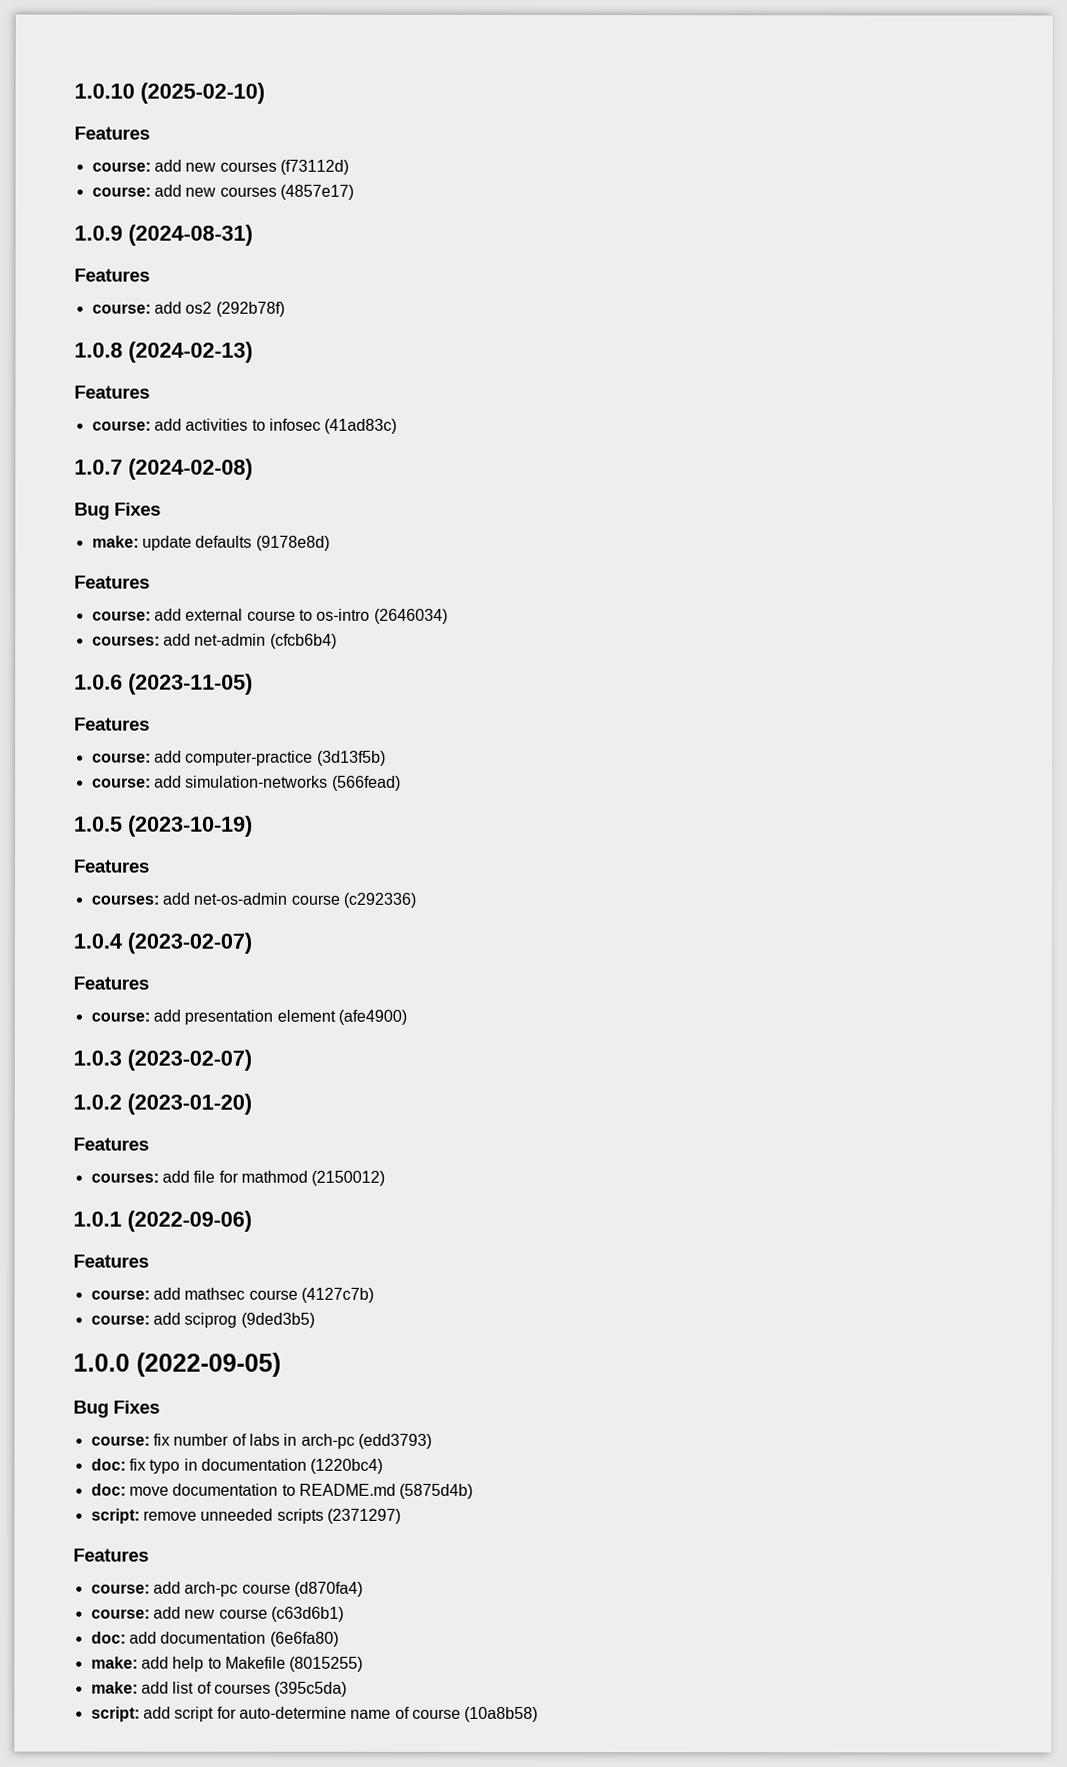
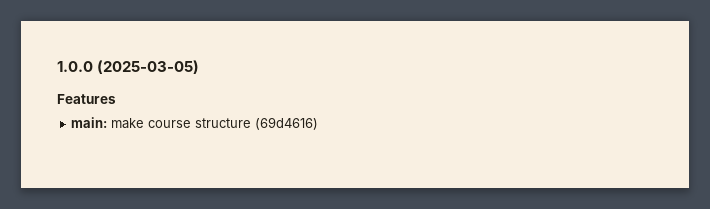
- 1.0.10 (2025-02-10)
+ 1.0.0 (2025-03-05)
  Features
- course: add new courses (f73112d)
- course: add new courses (4857e17)
- 1.0.9 (2024-08-31)
- Features
- course: add os2 (292b78f)
- 1.0.8 (2024-02-13)
- Features
- course: add activities to infosec (41ad83c)
- 1.0.7 (2024-02-08)
- Bug Fixes
- make: update defaults (9178e8d)
- Features
- course: add external course to os-intro (2646034)
- courses: add net-admin (cfcb6b4)
- 1.0.6 (2023-11-05)
- Features
- course: add computer-practice (3d13f5b)
- course: add simulation-networks (566fead)
- 1.0.5 (2023-10-19)
- Features
- courses: add net-os-admin course (c292336)
- 1.0.4 (2023-02-07)
- Features
- course: add presentation element (afe4900)
- 1.0.3 (2023-02-07)
- 1.0.2 (2023-01-20)
- Features
- courses: add file for mathmod (2150012)
- 1.0.1 (2022-09-06)
- Features
- course: add mathsec course (4127c7b)
- course: add sciprog (9ded3b5)
- 1.0.0 (2022-09-05)
- Bug Fixes
- course: fix number of labs in arch-pc (edd3793)
- doc: fix typo in documentation (1220bc4)
- doc: move documentation to README.md (5875d4b)
- script: remove unneeded scripts (2371297)
- Features
- course: add arch-pc course (d870fa4)
- course: add new course (c63d6b1)
- doc: add documentation (6e6fa80)
- make: add help to Makefile (8015255)
- make: add list of courses (395c5da)
- script: add script for auto-determine name of course (10a8b58)
+ main: make course structure (69d4616)

